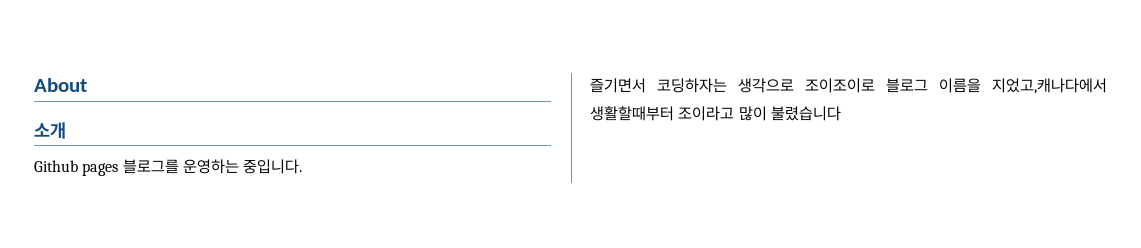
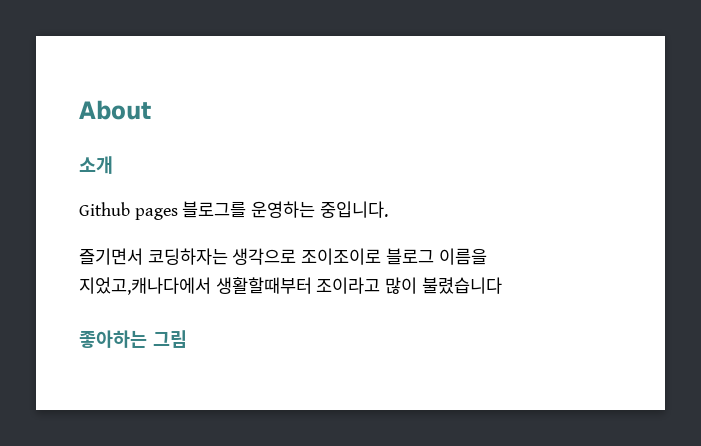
+ 좋아하는 그림

